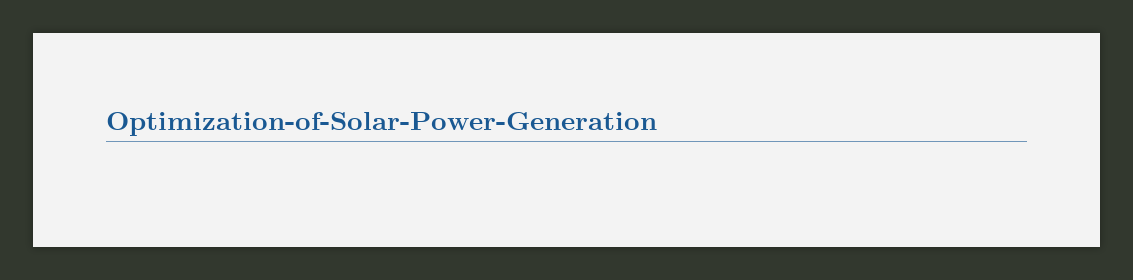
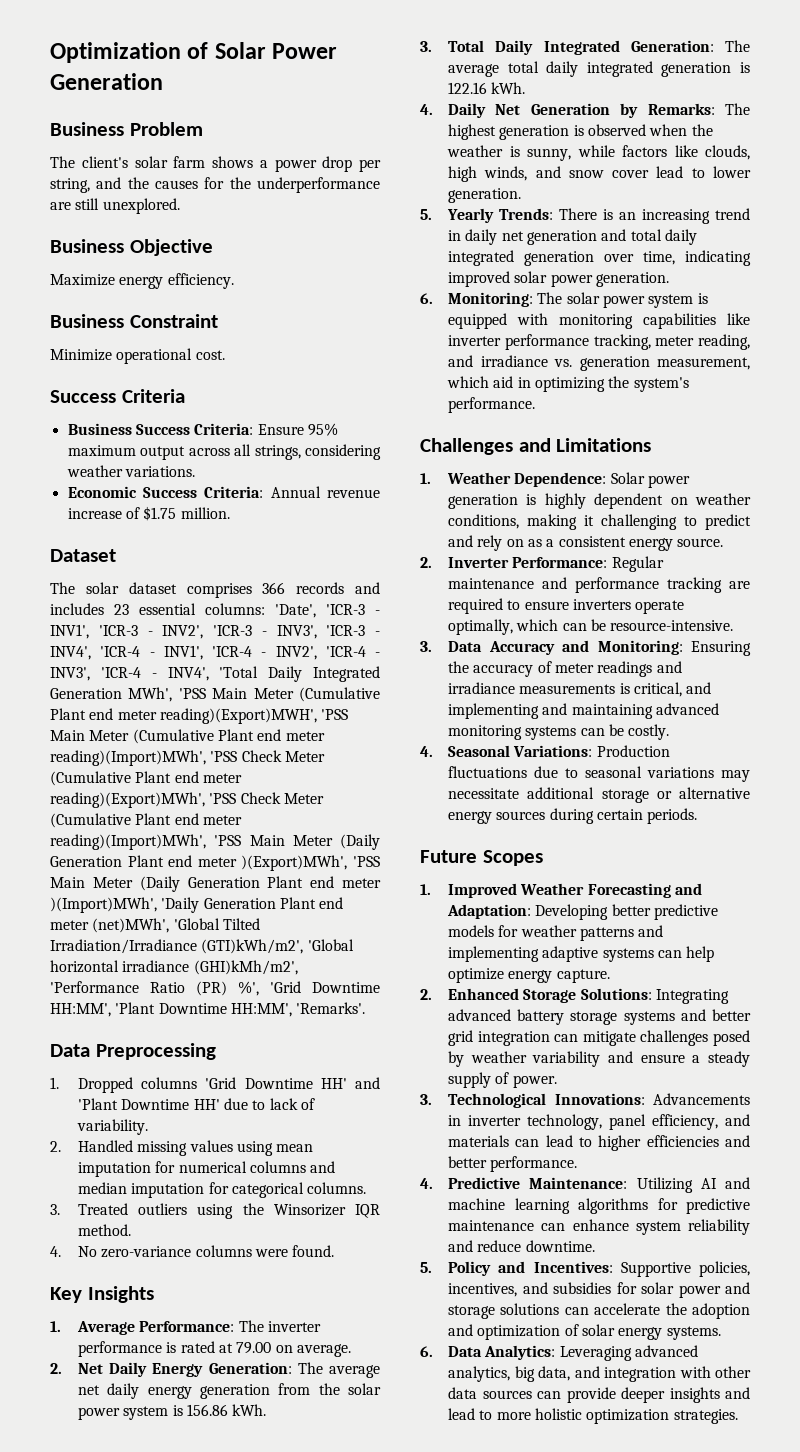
- Optimization-of-Solar-Power-Generation
+ Optimization of Solar Power Generation
+ Business Problem
+ The client's solar farm shows a power drop per string, and the causes for the underperformance are still unexplored.
+ Business Objective
+ Maximize energy efficiency.
+ Business Constraint
+ Minimize operational cost.
+ Success Criteria
+ Business Success Criteria: Ensure 95% maximum output across all strings, considering weather variations.
+ Economic Success Criteria: Annual revenue increase of $1.75 million.
+ Dataset
+ The solar dataset comprises 366 records and includes 23 essential columns: 'Date', 'ICR-3 - INV1', 'ICR-3 - INV2', 'ICR-3 - INV3', 'ICR-3 - INV4', 'ICR-4 - INV1', 'ICR-4 - INV2', 'ICR-4 - INV3', 'ICR-4 - INV4', 'Total Daily Integrated Generation MWh', 'PSS Main Meter (Cumulative Plant end meter reading)(Export)MWH', 'PSS Main Meter (Cumulative Plant end meter reading)(Import)MWh', 'PSS Check Meter (Cumulative Plant end meter reading)(Export)MWh', 'PSS Check Meter (Cumulative Plant end meter reading)(Import)MWh', 'PSS Main Meter (Daily Generation Plant end meter )(Export)MWh', 'PSS Main Meter (Daily Generation Plant end meter )(Import)MWh', 'Daily Generation Plant end meter (net)MWh', 'Global Tilted Irradiation/Irradiance (GTI)kWh/m2', 'Global horizontal irradiance (GHI)kMh/m2', 'Performance Ratio (PR) %', 'Grid Downtime HH:MM', 'Plant Downtime HH:MM', 'Remarks'.
+ Data Preprocessing
+ 1. Dropped columns 'Grid Downtime HH' and 'Plant Downtime HH' due to lack of variability.
+ 2. Handled missing values using mean imputation for numerical columns and median imputation for categorical columns.
+ 3. Treated outliers using the Winsorizer IQR method.
+ 4. No zero-variance columns were found.
+ Key Insights
+ 1. Average Performance: The inverter performance is rated at 79.00 on average.
+ 2. Net Daily Energy Generation: The average net daily energy generation from the solar power system is 156.86 kWh.
+ 3. Total Daily Integrated Generation: The average total daily integrated generation is 122.16 kWh.
+ 4. Daily Net Generation by Remarks: The highest generation is observed when the weather is sunny, while factors like clouds, high winds, and snow cover lead to lower generation.
+ 5. Yearly Trends: There is an increasing trend in daily net generation and total daily integrated generation over time, indicating improved solar power generation.
+ 6. Monitoring: The solar power system is equipped with monitoring capabilities like inverter performance tracking, meter reading, and irradiance vs. generation measurement, which aid in optimizing the system's performance.
+ Challenges and Limitations
+ 1. Weather Dependence: Solar power generation is highly dependent on weather conditions, making it challenging to predict and rely on as a consistent energy source.
+ 2. Inverter Performance: Regular maintenance and performance tracking are required to ensure inverters operate optimally, which can be resource-intensive.
+ 3. Data Accuracy and Monitoring: Ensuring the accuracy of meter readings and irradiance measurements is critical, and implementing and maintaining advanced monitoring systems can be costly.
+ 4. Seasonal Variations: Production fluctuations due to seasonal variations may necessitate additional storage or alternative energy sources during certain periods.
+ Future Scopes
+ 1. Improved Weather Forecasting and Adaptation: Developing better predictive models for weather patterns and implementing adaptive systems can help optimize energy capture.
+ 2. Enhanced Storage Solutions: Integrating advanced battery storage systems and better grid integration can mitigate challenges posed by weather variability and ensure a steady supply of power.
+ 3. Technological Innovations: Advancements in inverter technology, panel efficiency, and materials can lead to higher efficiencies and better performance.
+ 4. Predictive Maintenance: Utilizing AI and machine learning algorithms for predictive maintenance can enhance system reliability and reduce downtime.
+ 5. Policy and Incentives: Supportive policies, incentives, and subsidies for solar power and storage solutions can accelerate the adoption and optimization of solar energy systems.
+ 6. Data Analytics: Leveraging advanced analytics, big data, and integration with other data sources can provide deeper insights and lead to more holistic optimization strategies.

